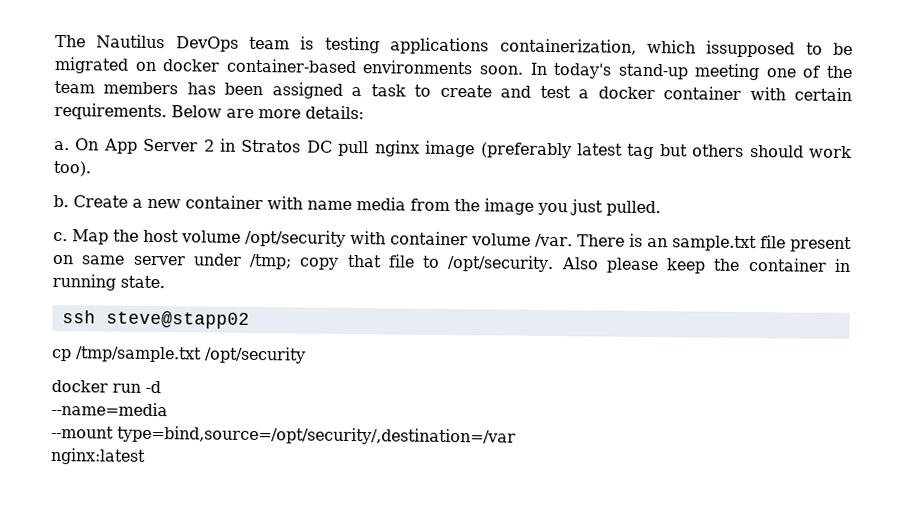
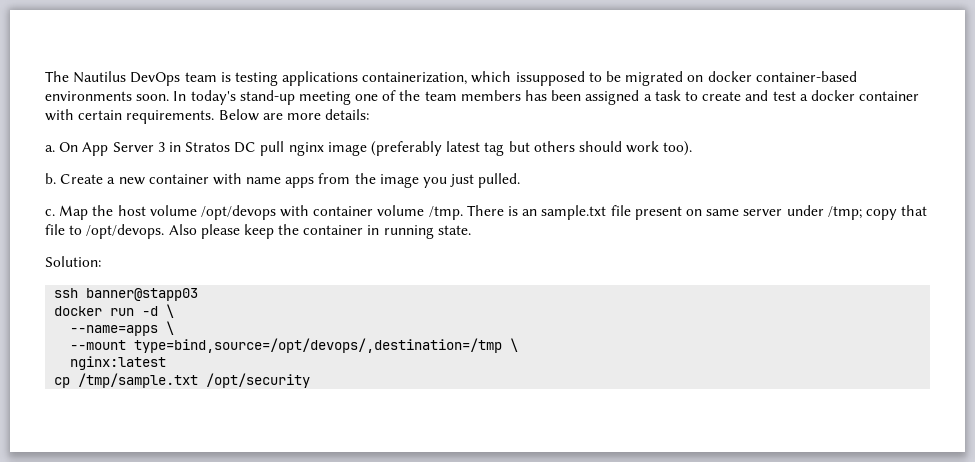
- On App Server 2 in Stratos DC pull nginx image (preferably latest tag but others should work too).
+ On App Server 3 in Stratos DC pull nginx image (preferably latest tag but others should work too).
- Create a new container with name media from the image you just pulled.
+ Create a new container with name apps from the image you just pulled.
- Map the host volume /opt/security with container volume /var.
+ Map the host volume /opt/devops with container volume /tmp.
- There is an sample.txt file present on same server under /tmp; copy that file to /opt/security.
+ There is an sample.txt file present on same server under /tmp; copy that file to /opt/devops.
+ Solution:
- ssh steve@stapp02
+ ssh banner@stapp03
+ docker run -d \
+ --name=apps \
+ --mount type=bind,source=/opt/devops/,destination=/tmp \
+ nginx:latest
  cp /tmp/sample.txt /opt/security
- docker run -d
- --name=media
- --mount type=bind,source=/opt/security/,destination=/var
- nginx:latest

